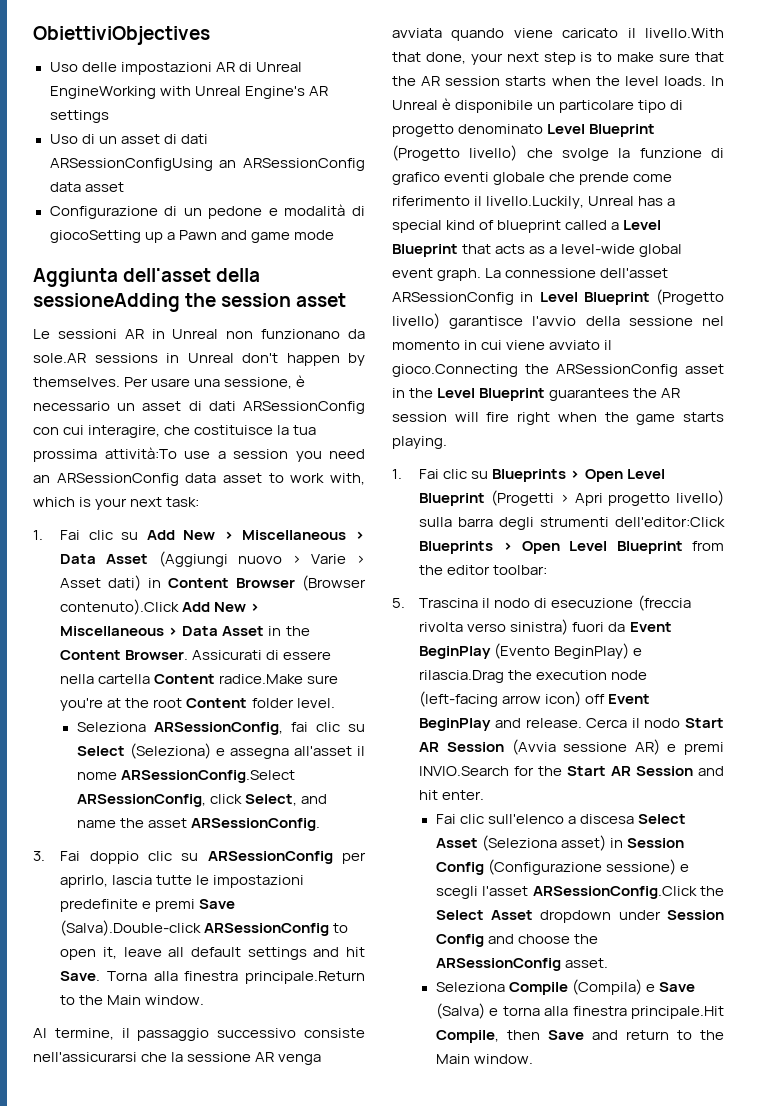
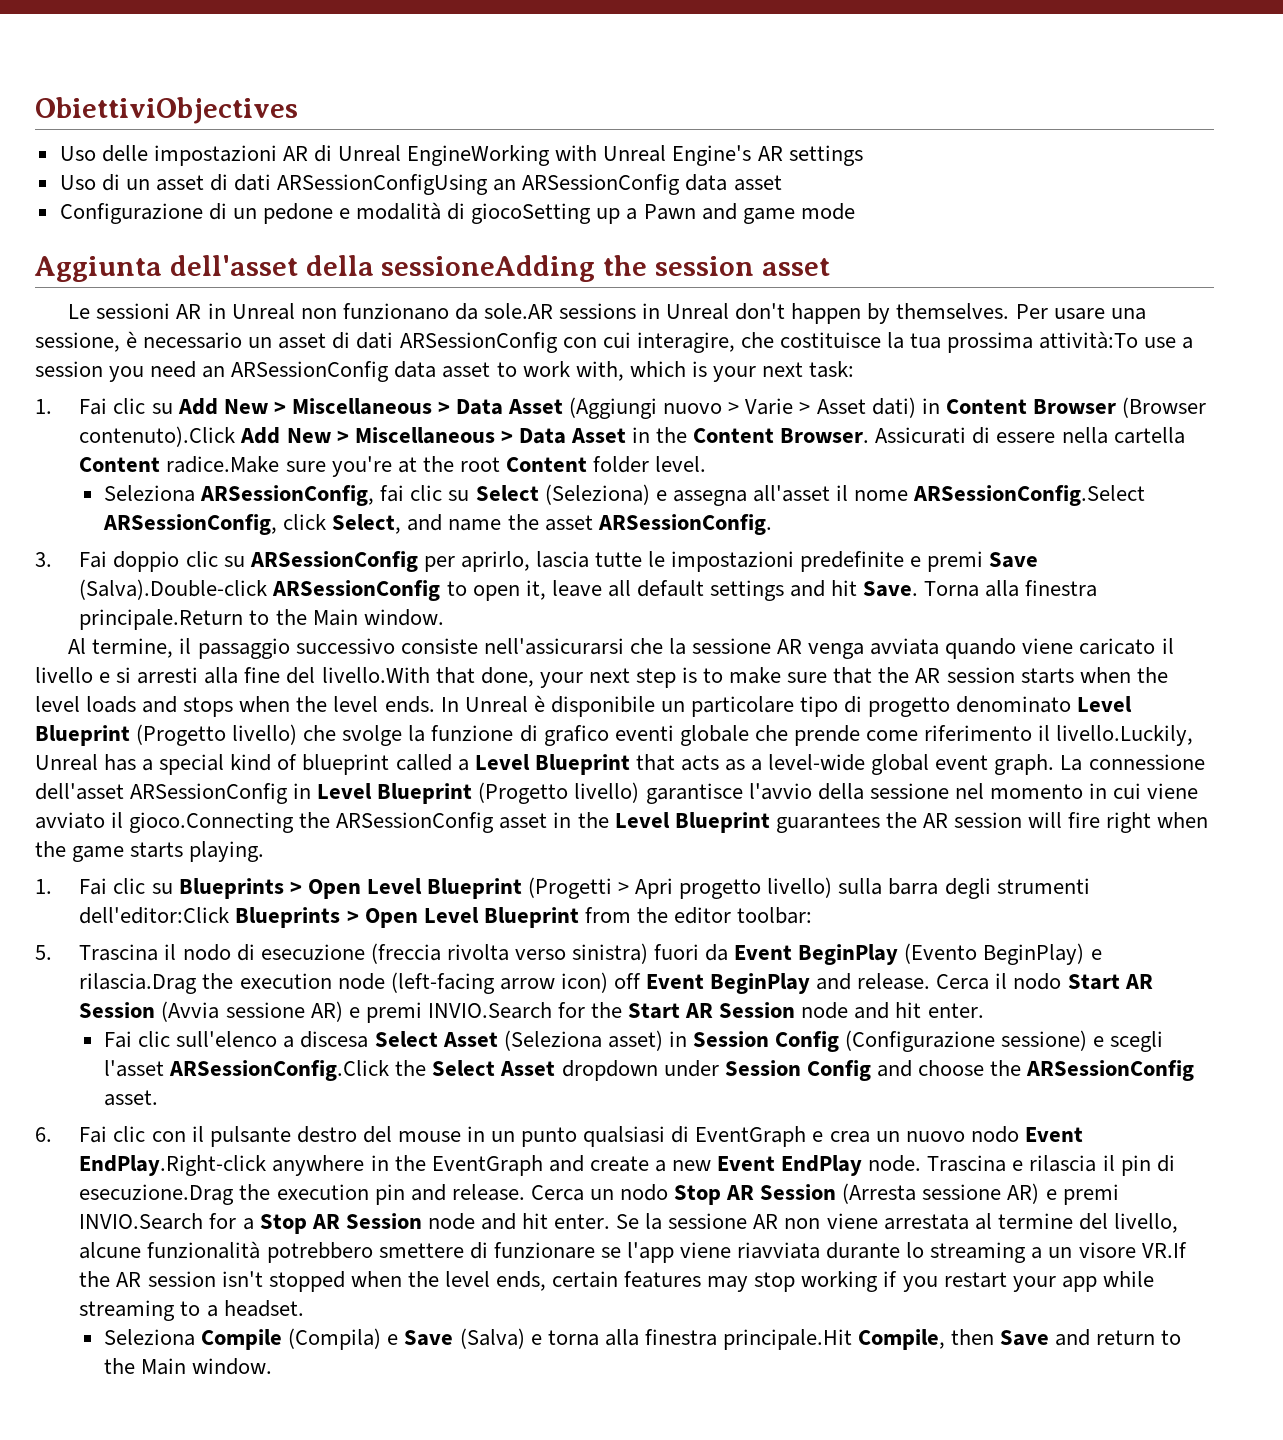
- Al termine, il passaggio successivo consiste nell'assicurarsi che la sessione AR venga avviata quando viene caricato il livello.With that done, your next step is to make sure that the AR session starts when the level loads.
+ Al termine, il passaggio successivo consiste nell'assicurarsi che la sessione AR venga avviata quando viene caricato il livello e si arresti alla fine del livello.With that done, your next step is to make sure that the AR session starts when the level loads and stops when the level ends.
- Cerca il nodo Start AR Session (Avvia sessione AR) e premi INVIO.Search for the Start AR Session and hit enter.
+ Cerca il nodo Start AR Session (Avvia sessione AR) e premi INVIO.Search for the Start AR Session node and hit enter.
+ 6. Fai clic con il pulsante destro del mouse in un punto qualsiasi di EventGraph e crea un nuovo nodo Event EndPlay.Right-click anywhere in the EventGraph and create a new Event EndPlay node. Trascina e rilascia il pin di esecuzione.Drag the execution pin and release. Cerca un nodo Stop AR Session (Arresta sessione AR) e premi INVIO.Search for a Stop AR Session node and hit enter. Se la sessione AR non viene arrestata al termine del livello, alcune funzionalità potrebbero smettere di funzionare se l'app viene riavviata durante lo streaming a un visore VR.If the AR session isn't stopped when the level ends, certain features may stop working if you restart your app while streaming to a headset.

